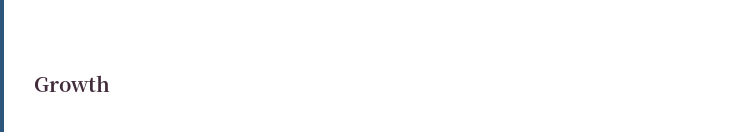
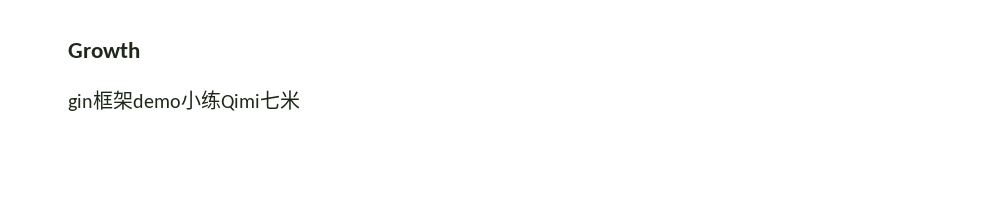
+ gin框架demo小练Qimi七米

